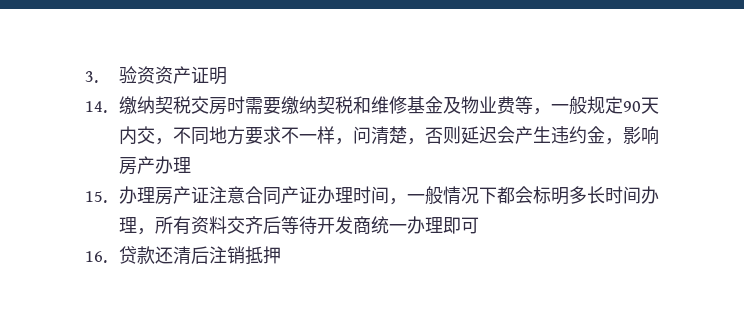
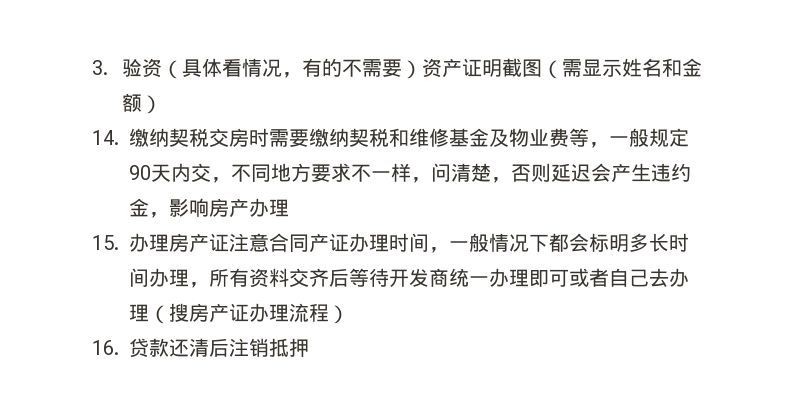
- 3.验资资产证明
+ 3.验资（具体看情况，有的不需要）资产证明截图（需显示姓名和金额）
- 15.办理房产证注意合同产证办理时间，一般情况下都会标明多长时间办理，所有资料交齐后等待开发商统一办理即可
+ 15.办理房产证注意合同产证办理时间，一般情况下都会标明多长时间办理，所有资料交齐后等待开发商统一办理即可或者自己去办理（搜房产证办理流程）

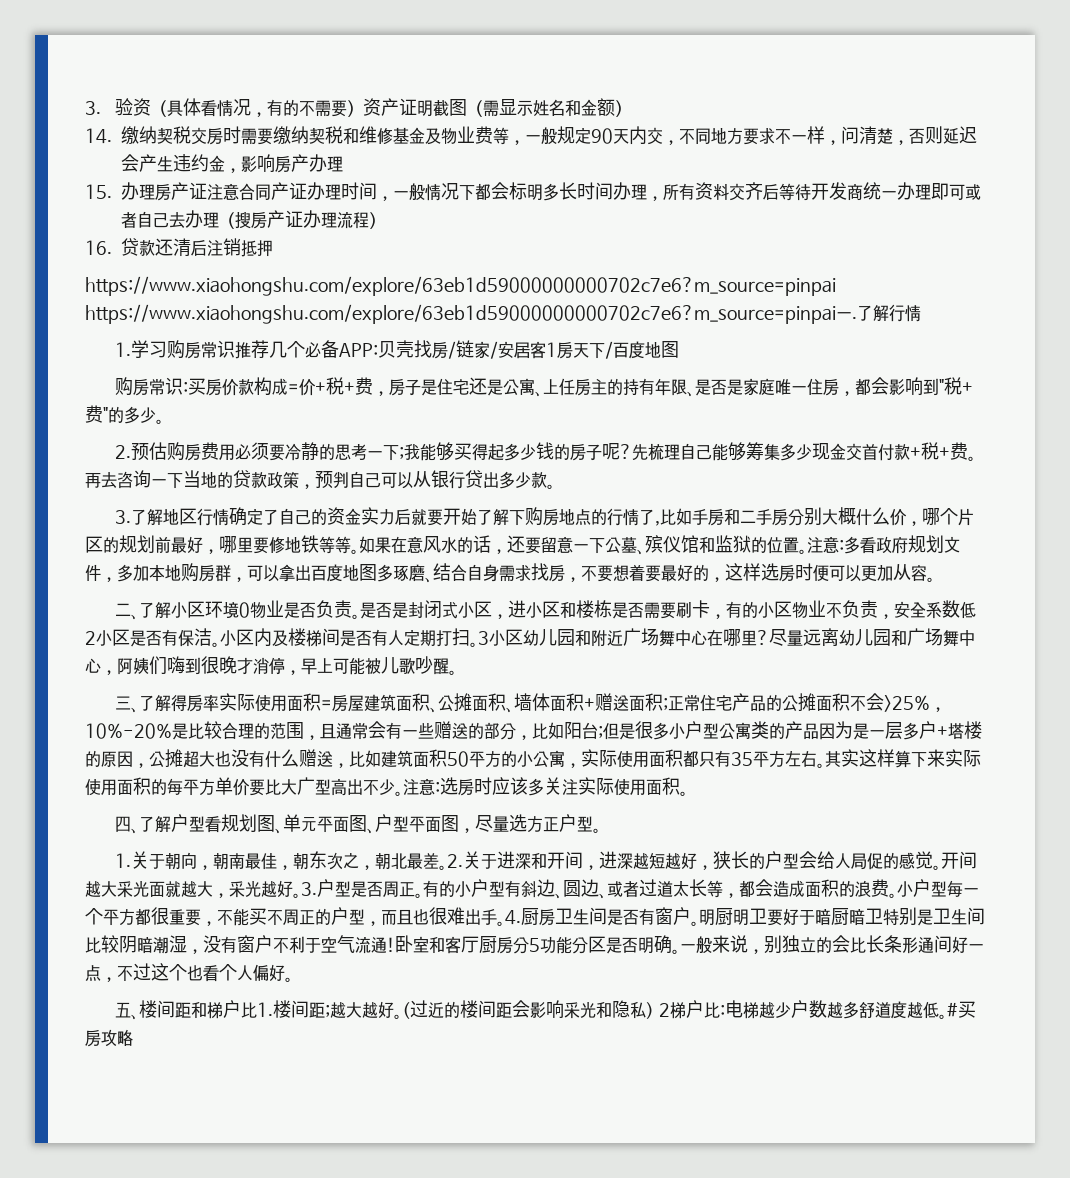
+ https://www.xiaohongshu.com/explore/63eb1d59000000000702c7e6?m_source=pinpai https://www.xiaohongshu.com/explore/63eb1d59000000000702c7e6?m_source=pinpai一.了解行情
+ 1.学习购房常识推荐几个必备APP:贝壳找房/链家/安居客1房天下/百度地图
+ 购房常识:买房价款构成=价+税+费，房子是住宅还是公寓、上任房主的持有年限、是否是家庭唯一住房，都会影响到"税+费"的多少。
+ 2.预估购房费用必须要冷静的思考一下;我能够买得起多少钱的房子呢?先梳理自己能够筹集多少现金交首付款+税+费。再去咨询一下当地的贷款政策，预判自己可以从银行贷出多少款。
+ 3.了解地区行情确定了自己的资金实力后就要开始了解下购房地点的行情了,比如手房和二手房分别大概什么价，哪个片区的规划前最好，哪里要修地铁等等。如果在意风水的话，还要留意一下公墓、殡仪馆和监狱的位置。注意:多看政府规划文件，多加本地购房群，可以拿出百度地图多琢磨、结合自身需求找房，不要想着要最好的，这样选房时便可以更加从容。
+ 二、了解小区环境0物业是否负责。是否是封闭式小区，进小区和楼栋是否需要刷卡，有的小区物业不负责，安全系数低2小区是否有保洁。小区内及楼梯间是否有人定期打扫。3小区幼儿园和附近广场舞中心在哪里?尽量远离幼儿园和广场舞中心，阿姨们嗨到很晚才消停，早上可能被儿歌吵醒。
+ 三、了解得房率实际使用面积=房屋建筑面积、公摊面积、墙体面积+赠送面积;正常住宅产品的公摊面积不会>25%，10%-20%是比较合理的范围，且通常会有一些赠送的部分，比如阳台;但是很多小户型公寓类的产品因为是一层多户+塔楼的原因，公摊超大也没有什么赠送，比如建筑面积50平方的小公寓，实际使用面积都只有35平方左右。其实这样算下来实际使用面积的每平方单价要比大广型高出不少。注意:选房时应该多关注实际使用面积。
+ 四、了解户型看规划图、单元平面图、户型平面图，尽量选方正户型。
+ 1.关于朝向，朝南最佳，朝东次之，朝北最差。2.关于进深和开间，进深越短越好，狭长的户型会给人局促的感觉。开间越大采光面就越大，采光越好。3.户型是否周正。有的小户型有斜边、圆边、或者过道太长等，都会造成面积的浪费。小户型每一个平方都很重要，不能买不周正的户型，而且也很难出手。4.厨房卫生间是否有窗户。明厨明卫要好于暗厨暗卫特别是卫生间比较阴暗潮湿，没有窗户不利于空气流通!卧室和客厅厨房分5功能分区是否明确。一般来说，别独立的会比长条形通间好一点，不过这个也看个人偏好。
+ 五、楼间距和梯户比1.楼间距;越大越好。(过近的楼间距会影响采光和隐私) 2梯户比:电梯越少户数越多舒道度越低。#买房攻略

